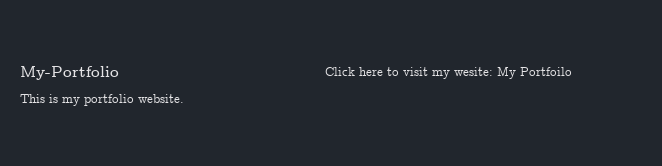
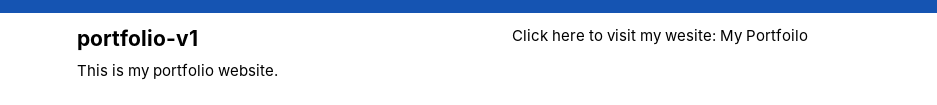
- My-Portfolio
+ portfolio-v1

